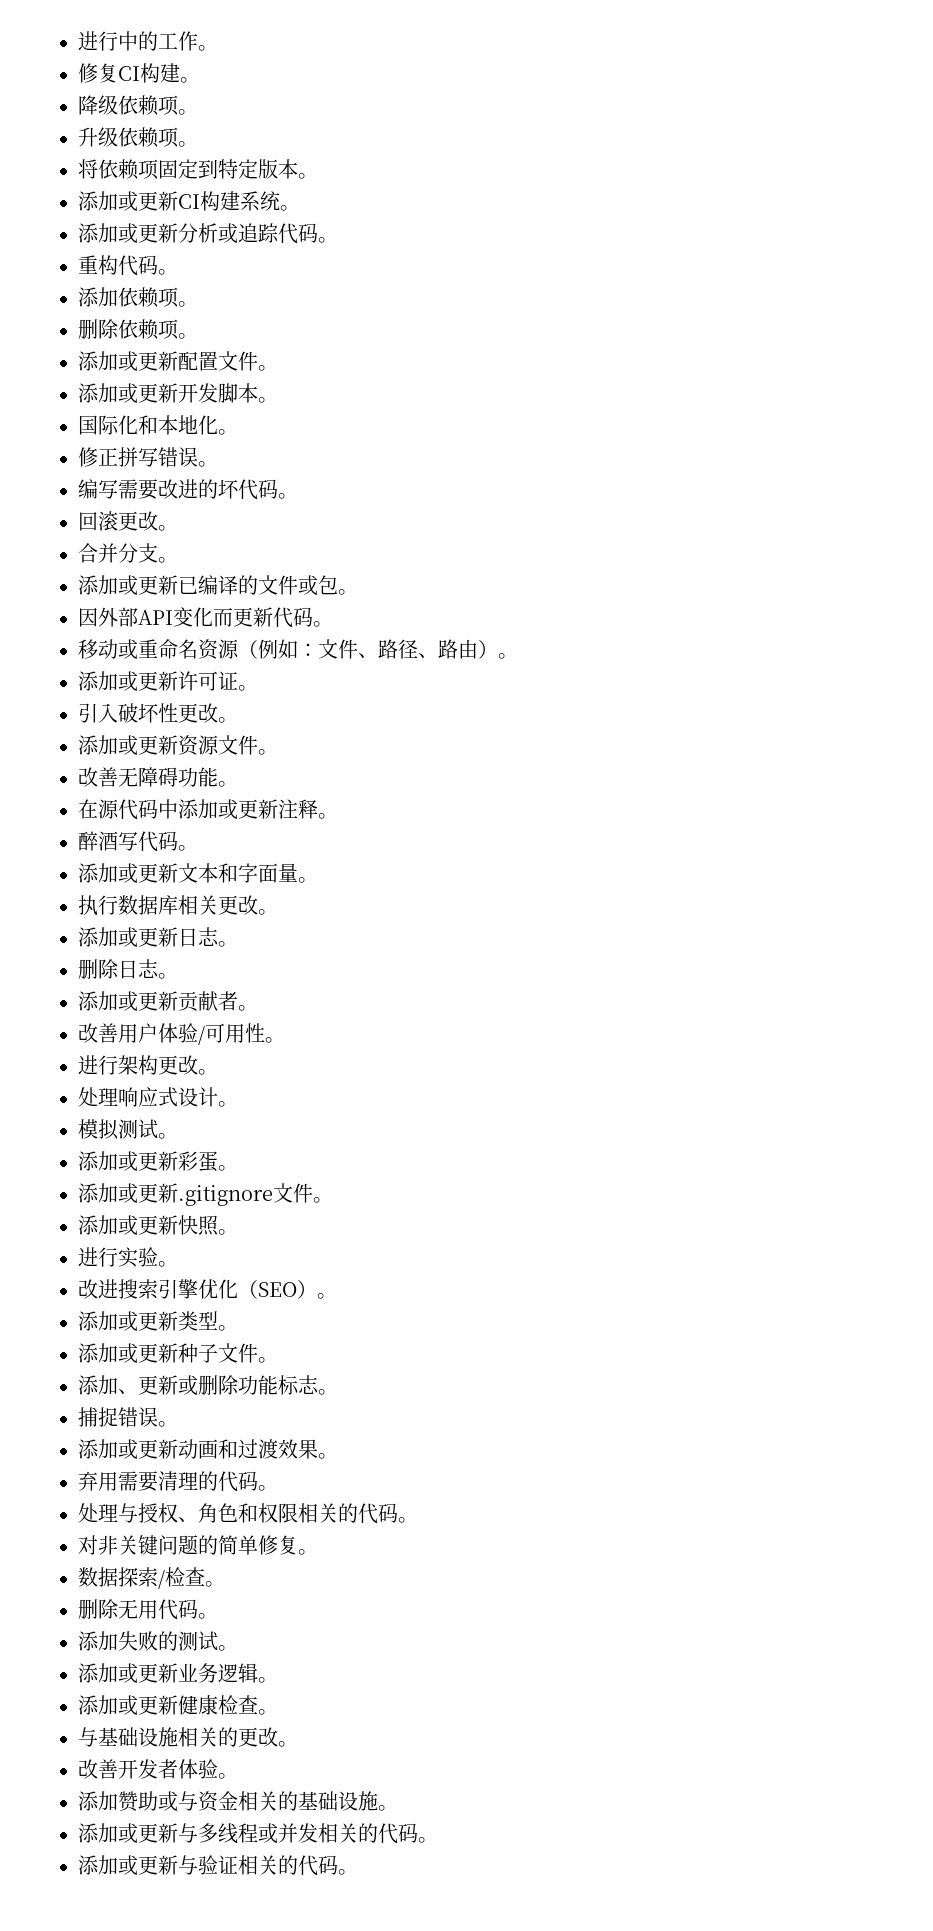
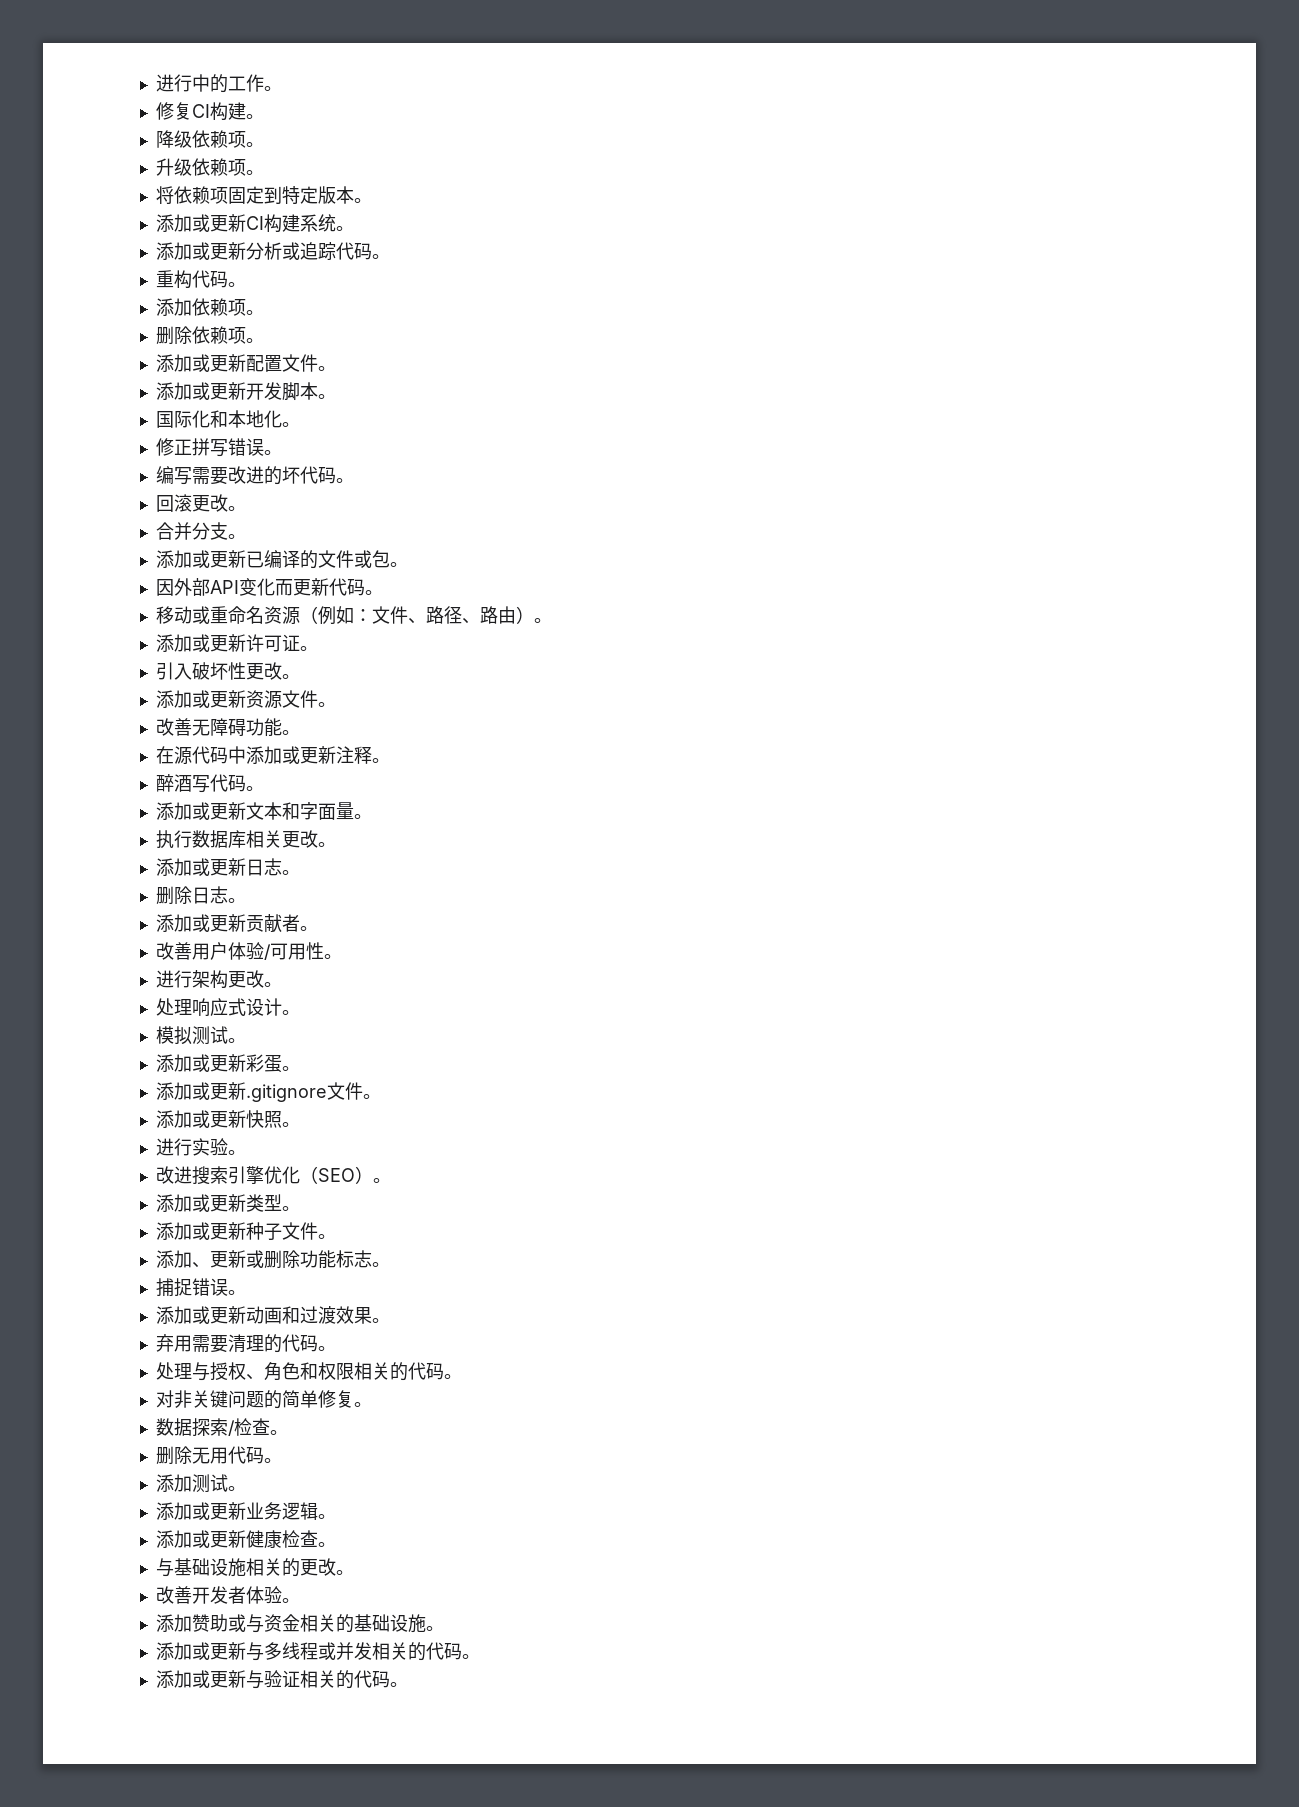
- 添加失败的测试。
+ 添加测试。

